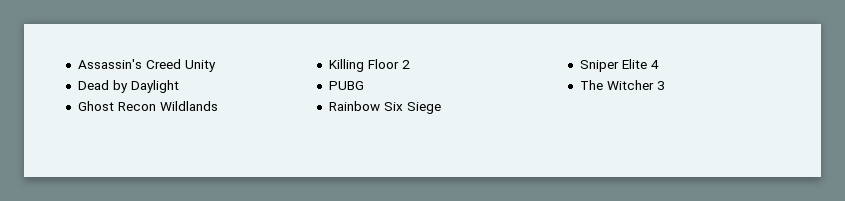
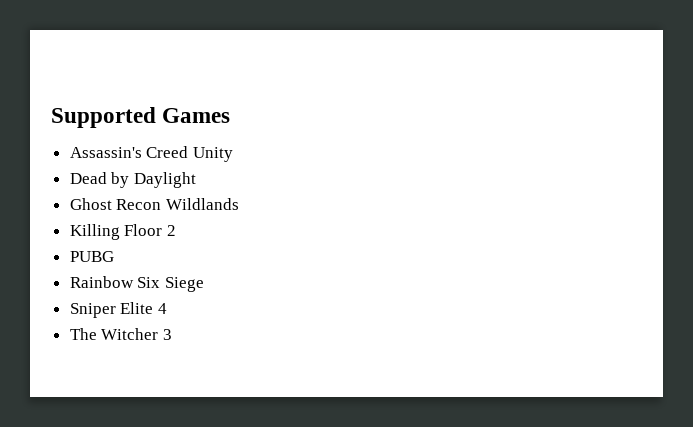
+ Supported Games

